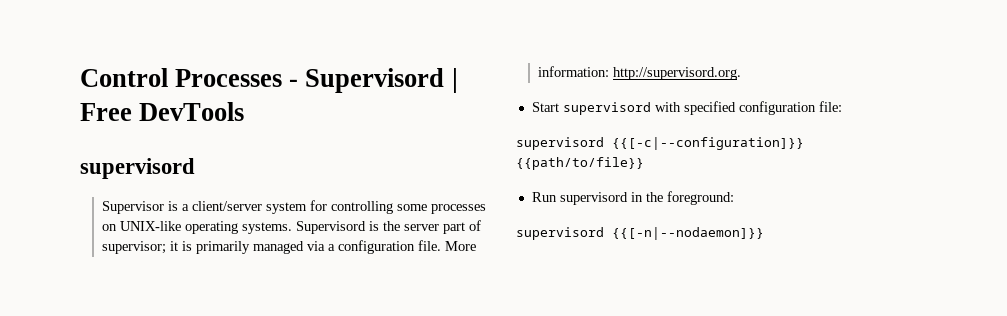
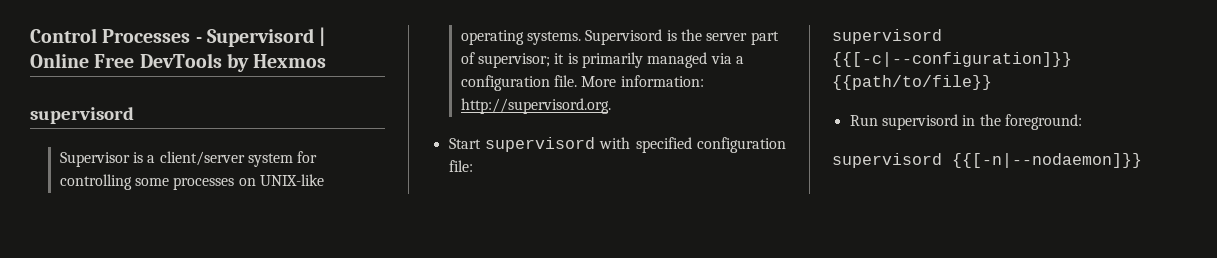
- Control Processes - Supervisord | Free DevTools
+ Control Processes - Supervisord | Online Free DevTools by Hexmos

